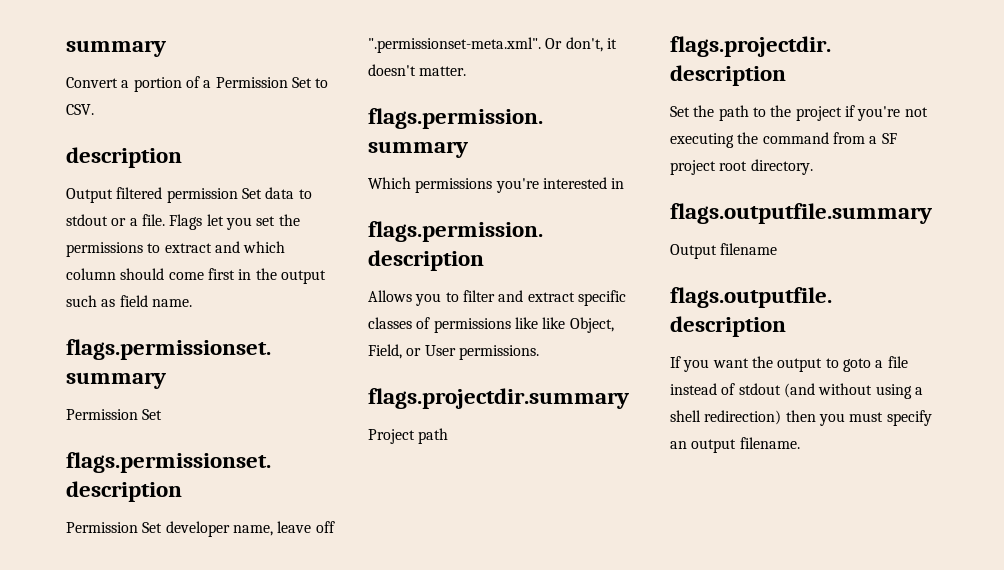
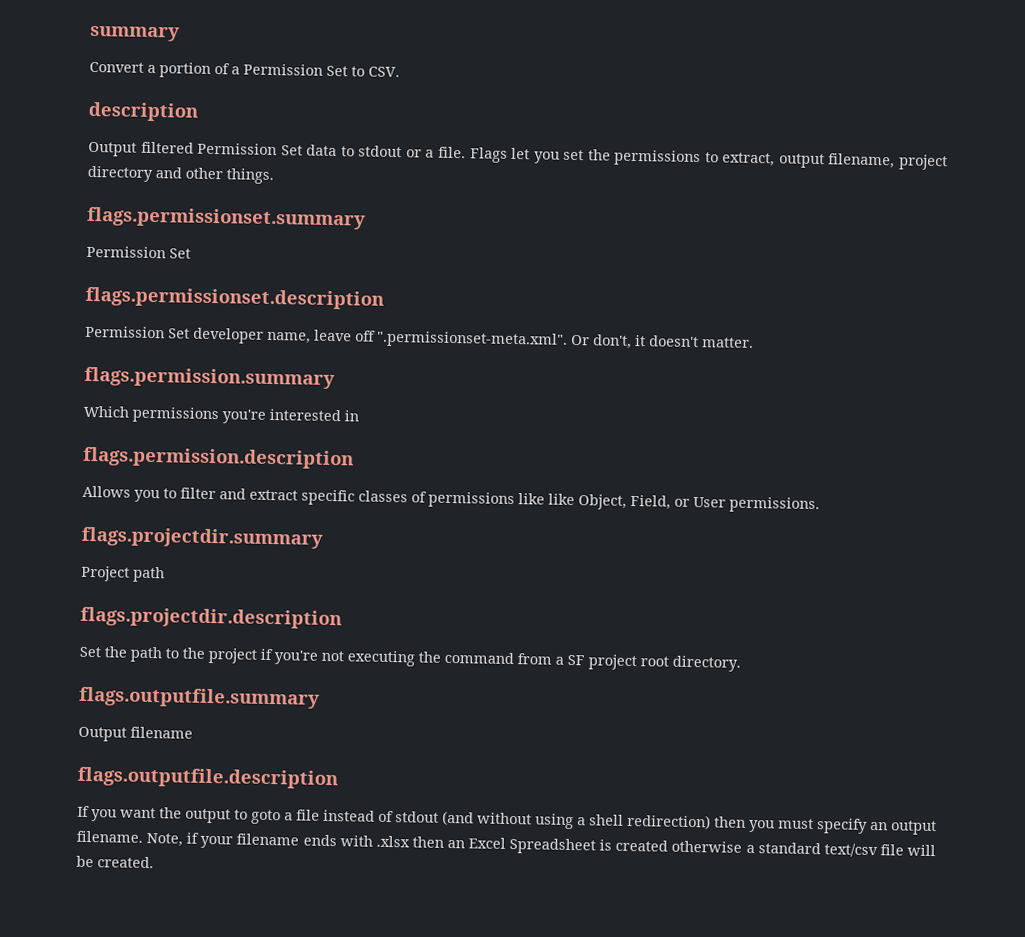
- Output filtered permission Set data to stdout or a file.
+ Output filtered Permission Set data to stdout or a file.
- Flags let you set the permissions to extract and which column should come first in the output such as field name.
+ Flags let you set the permissions to extract, output filename, project directory and other things.
+ Note, if your filename ends with .xlsx then an Excel Spreadsheet is created otherwise a standard text/csv file will be created.

